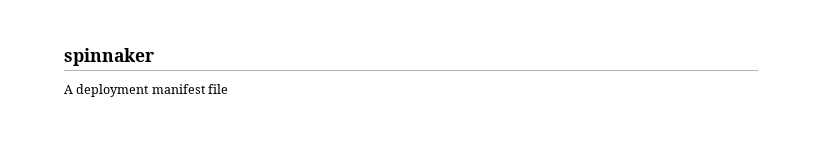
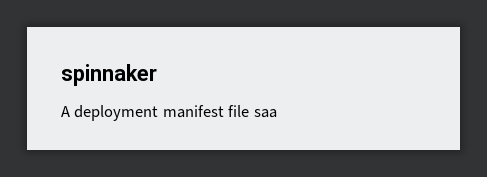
- A deployment manifest file
+ A deployment manifest file saa

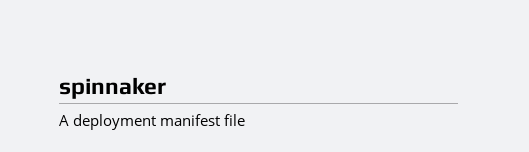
- A deployment manifest file saa
+ A deployment manifest file

